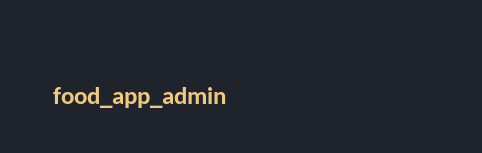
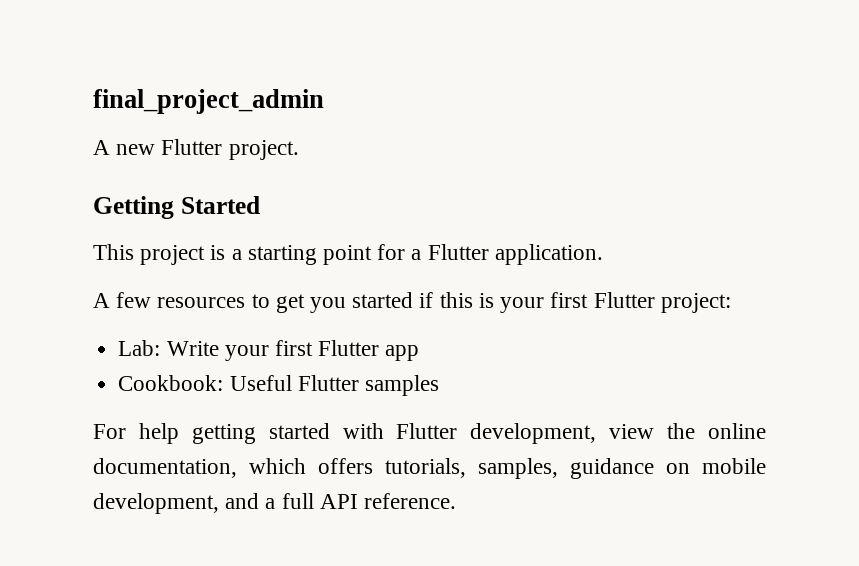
- food_app_admin
+ final_project_admin
+ A new Flutter project.
+ Getting Started
+ This project is a starting point for a Flutter application.
+ A few resources to get you started if this is your first Flutter project:
+ Lab: Write your first Flutter app
+ Cookbook: Useful Flutter samples
+ For help getting started with Flutter development, view the online documentation, which offers tutorials, samples, guidance on mobile development, and a full API reference.

